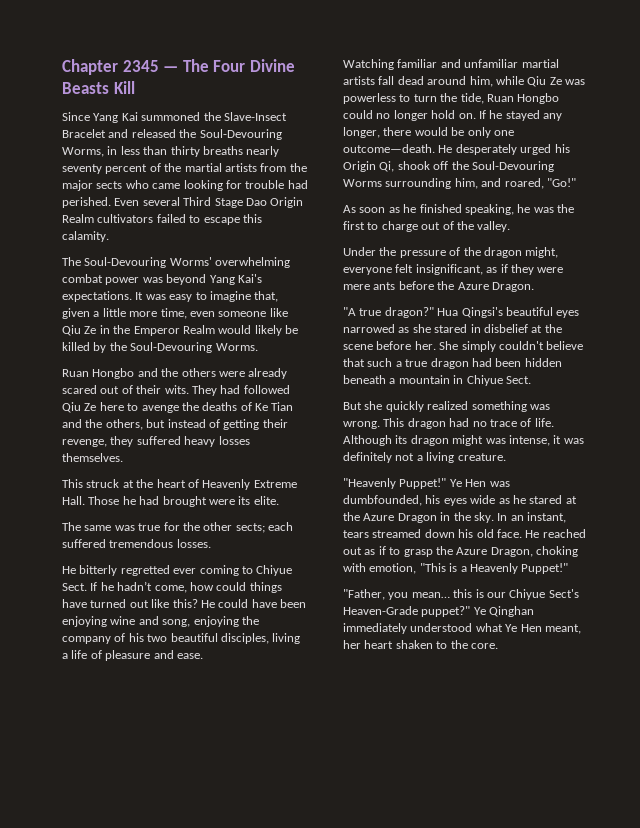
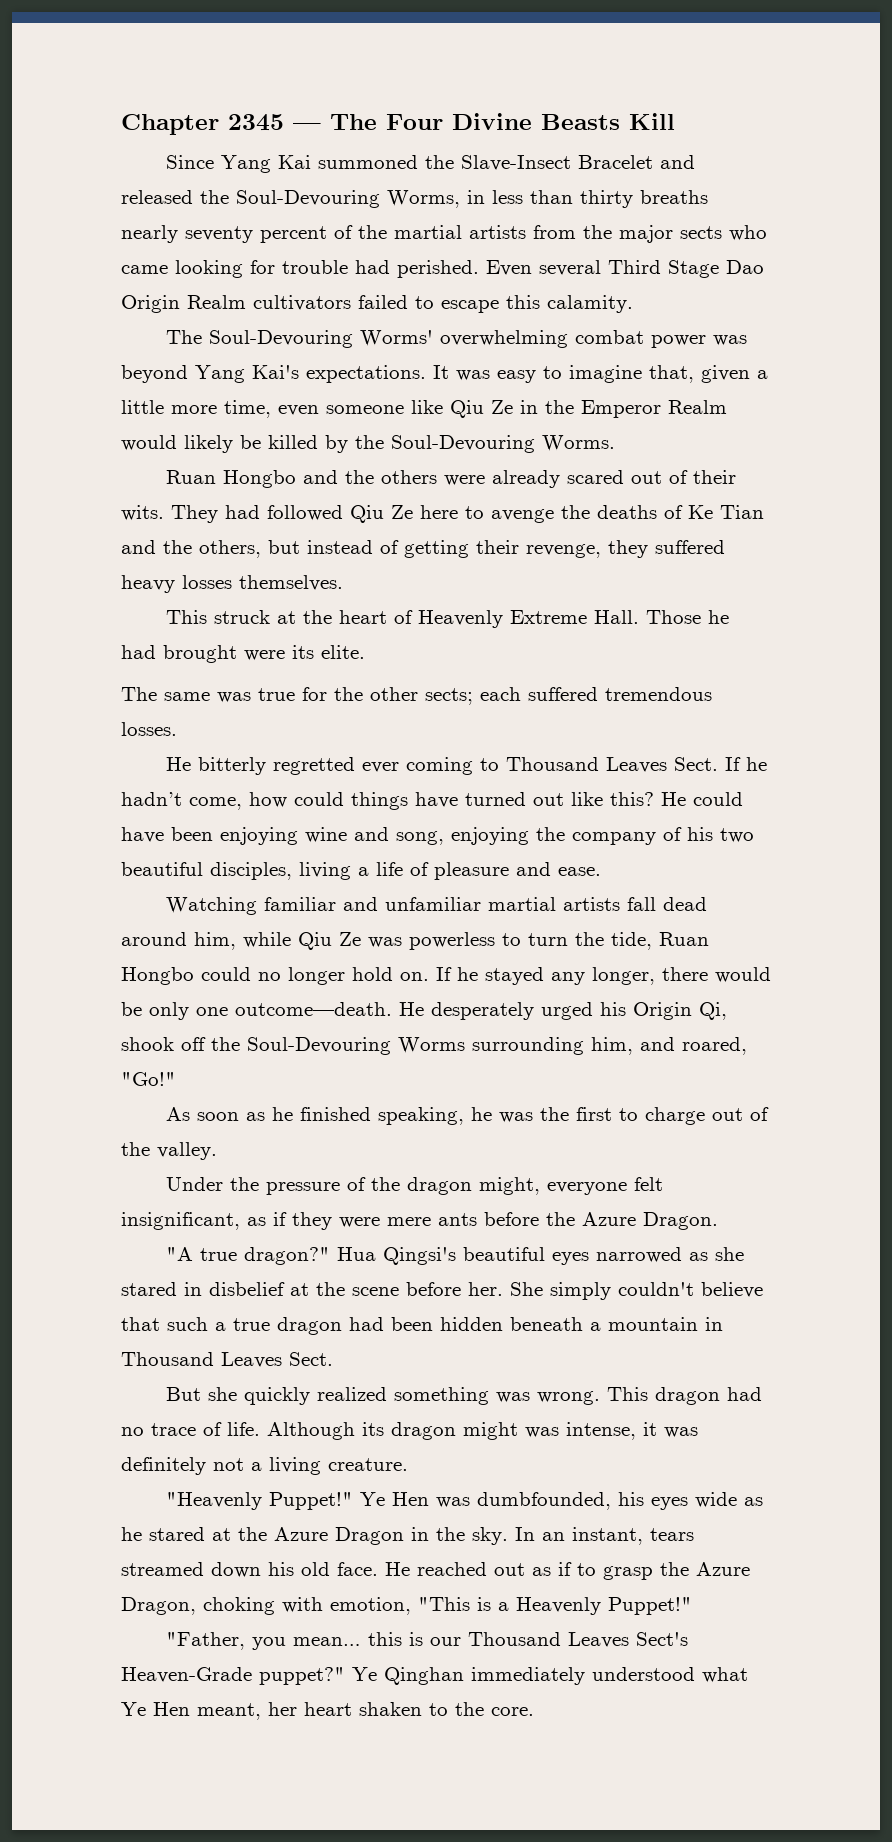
- He bitterly regretted ever coming to Chiyue Sect. If he hadn’t come, how could things have turned out like this?
+ He bitterly regretted ever coming to Thousand Leaves Sect. If he hadn’t come, how could things have turned out like this?
- She simply couldn't believe that such a true dragon had been hidden beneath a mountain in Chiyue Sect.
+ She simply couldn't believe that such a true dragon had been hidden beneath a mountain in Thousand Leaves Sect.
- "Father, you mean… this is our Chiyue Sect's Heaven-Grade puppet?"
+ "Father, you mean… this is our Thousand Leaves Sect's Heaven-Grade puppet?"

